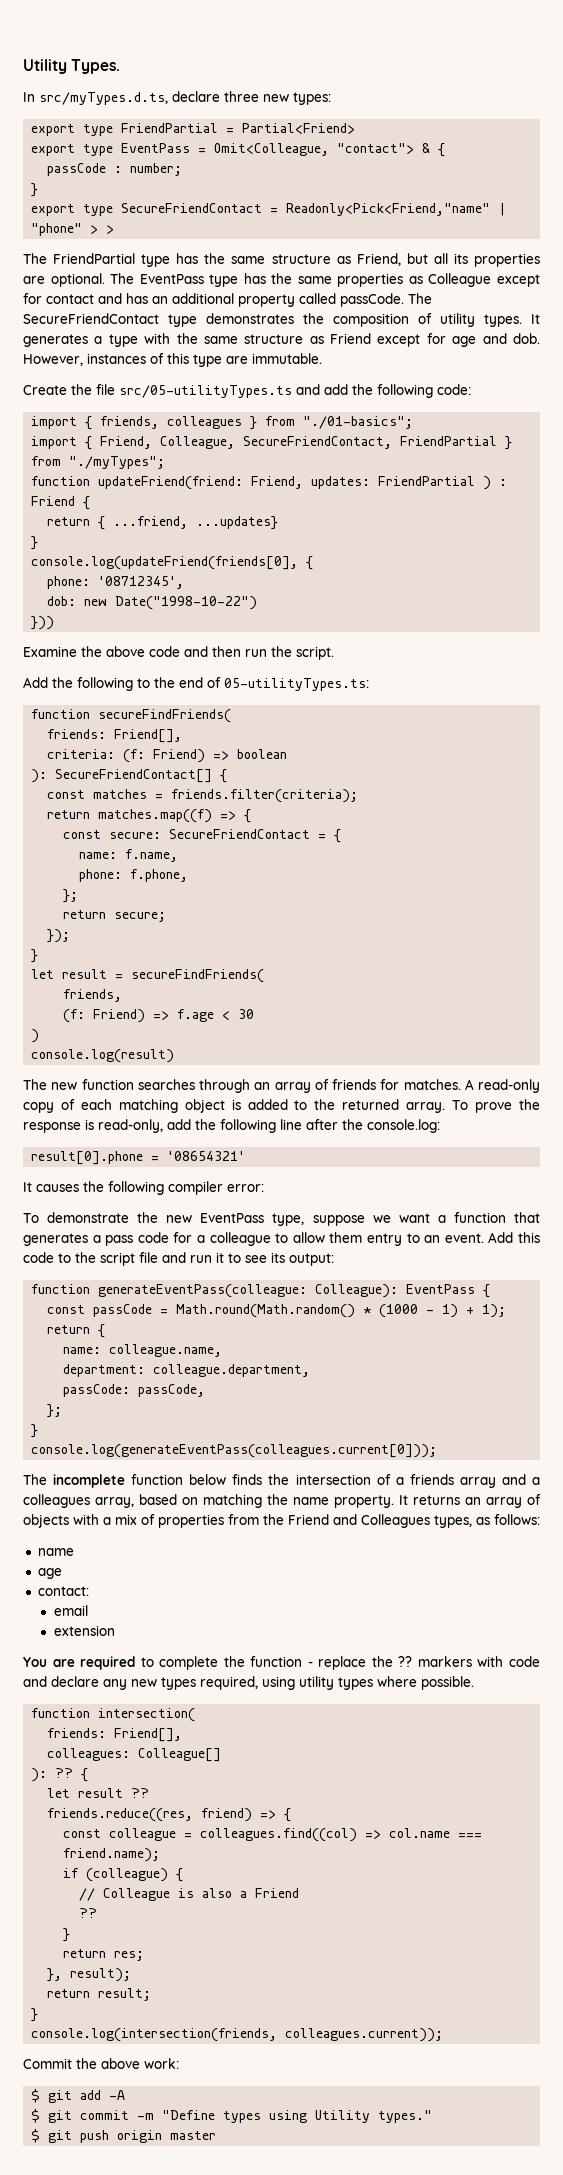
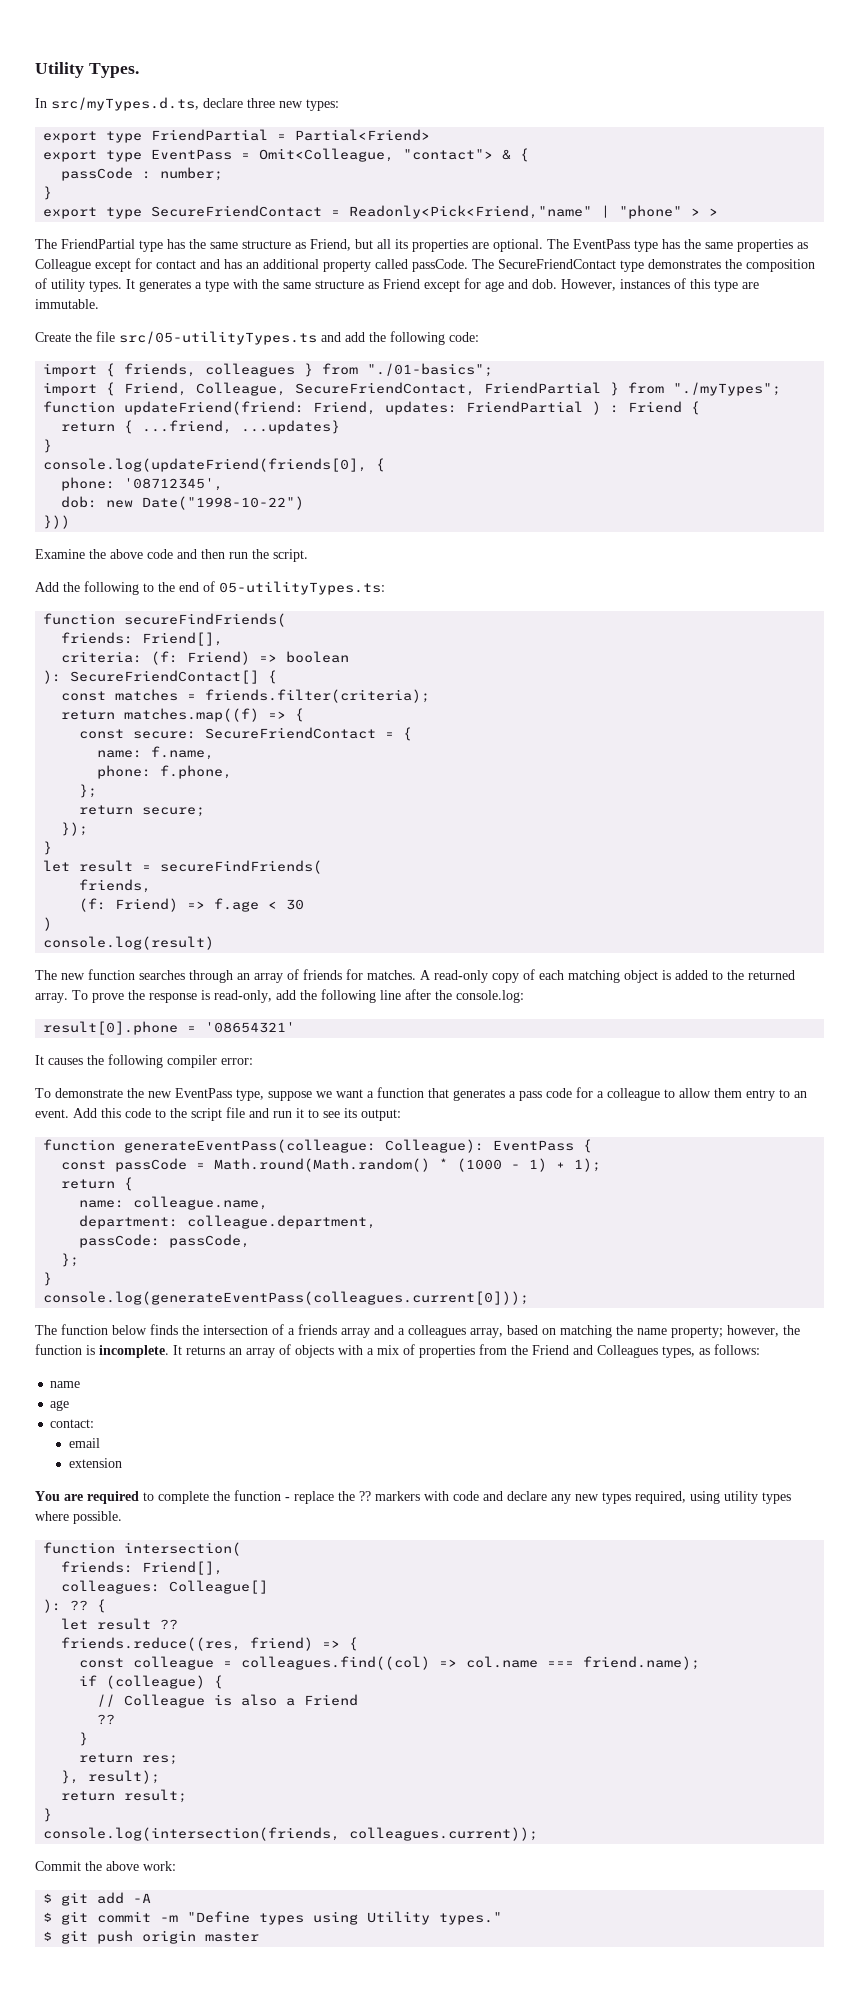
- The incomplete function below finds the intersection of a friends array and a colleagues array, based on matching the name property.
+ The function below finds the intersection of a friends array and a colleagues array, based on matching the name property; however, the function is incomplete.

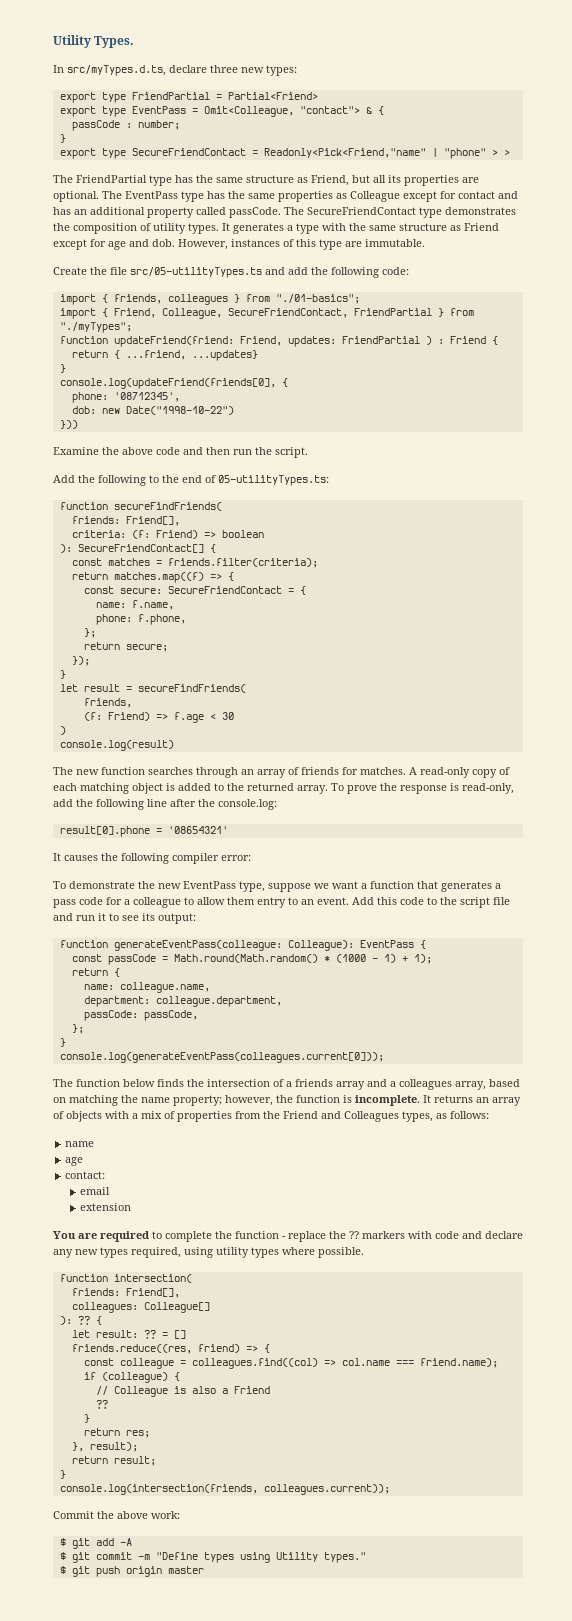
- let result ??
+ let result: ?? = []

